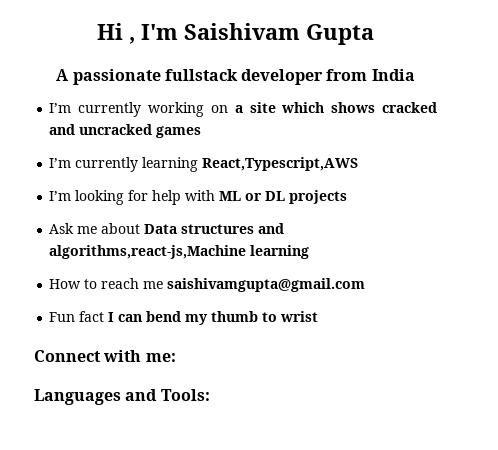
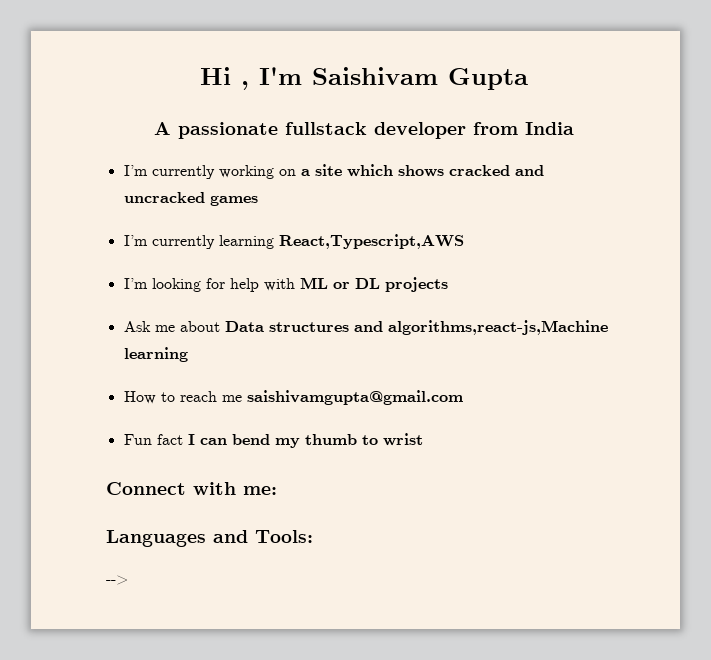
+ -->

